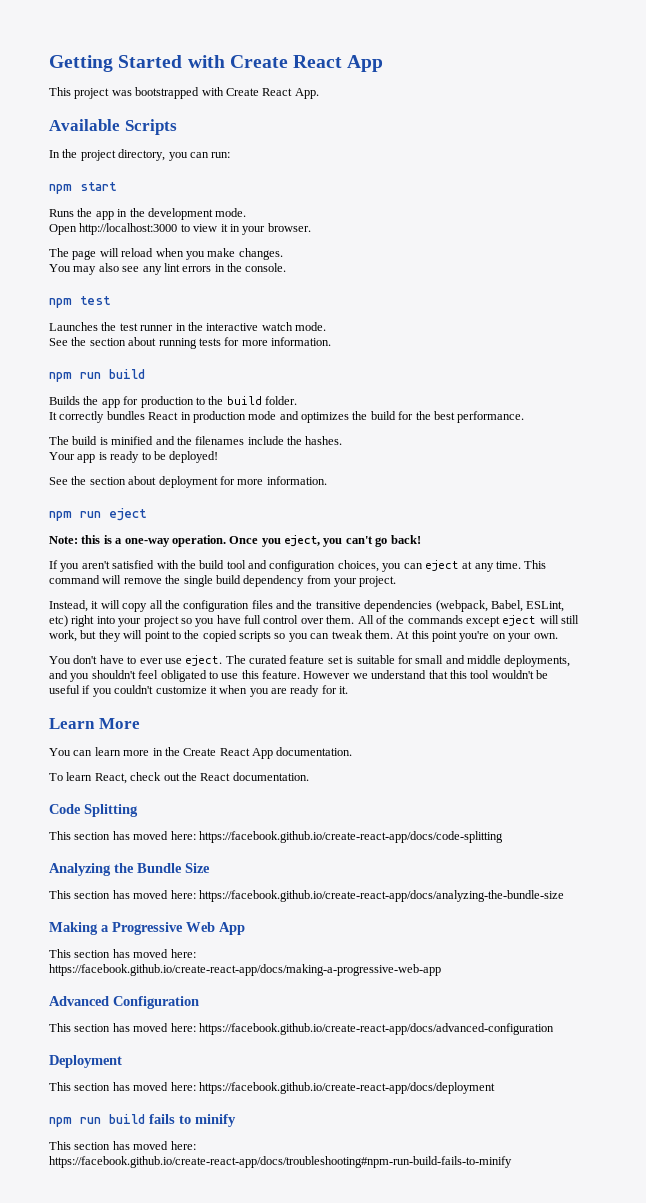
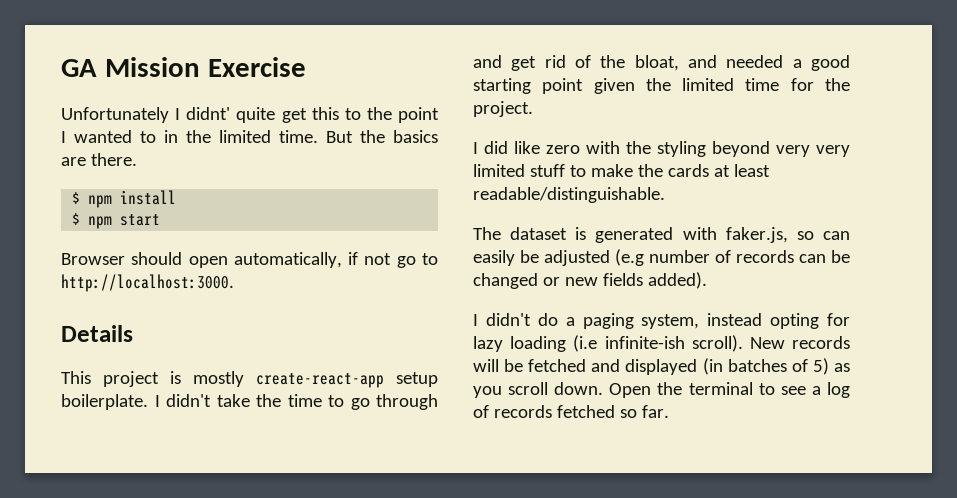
- Getting Started with Create React App
- This project was bootstrapped with Create React App.
- Available Scripts
- In the project directory, you can run:
- npm start
- Runs the app in the development mode.
- Open http://localhost:3000 to view it in your browser.
- The page will reload when you make changes.
- You may also see any lint errors in the console.
- npm test
- Launches the test runner in the interactive watch mode.
- See the section about running tests for more information.
- npm run build
- Builds the app for production to the build folder.
- It correctly bundles React in production mode and optimizes the build for the best performance.
- The build is minified and the filenames include the hashes.
- Your app is ready to be deployed!
- See the section about deployment for more information.
- npm run eject
- Note: this is a one-way operation. Once you eject, you can't go back!
- If you aren't satisfied with the build tool and configuration choices, you can eject at any time. This command will remove the single build dependency from your project.
- Instead, it will copy all the configuration files and the transitive dependencies (webpack, Babel, ESLint, etc) right into your project so you have full control over them. All of the commands except eject will still work, but they will point to the copied scripts so you can tweak them. At this point you're on your own.
- You don't have to ever use eject. The curated feature set is suitable for small and middle deployments, and you shouldn't feel obligated to use this feature. However we understand that this tool wouldn't be useful if you couldn't customize it when you are ready for it.
- Learn More
- You can learn more in the Create React App documentation.
- To learn React, check out the React documentation.
- Code Splitting
- This section has moved here: https://facebook.github.io/create-react-app/docs/code-splitting
- Analyzing the Bundle Size
- This section has moved here: https://facebook.github.io/create-react-app/docs/analyzing-the-bundle-size
- Making a Progressive Web App
- This section has moved here: https://facebook.github.io/create-react-app/docs/making-a-progressive-web-app
- Advanced Configuration
- This section has moved here: https://facebook.github.io/create-react-app/docs/advanced-configuration
- Deployment
- This section has moved here: https://facebook.github.io/create-react-app/docs/deployment
- npm run build fails to minify
- This section has moved here: https://facebook.github.io/create-react-app/docs/troubleshooting#npm-run-build-fails-to-minify
+ GA Mission Exercise
+ Unfortunately I didnt' quite get this to the point I wanted to in the limited time. But the basics are there.
+ $ npm install
+ $ npm start
+ Browser should open automatically, if not go to http://localhost:3000.
+ Details
+ This project is mostly create-react-app setup boilerplate. I didn't take the time to go through and get rid of the bloat, and needed a good starting point given the limited time for the project.
+ I did like zero with the styling beyond very very limited stuff to make the cards at least readable/distinguishable.
+ The dataset is generated with faker.js, so can easily be adjusted (e.g number of records can be changed or new fields added).
+ I didn't do a paging system, instead opting for lazy loading (i.e infinite-ish scroll). New records will be fetched and displayed (in batches of 5) as you scroll down. Open the terminal to see a log of records fetched so far.

